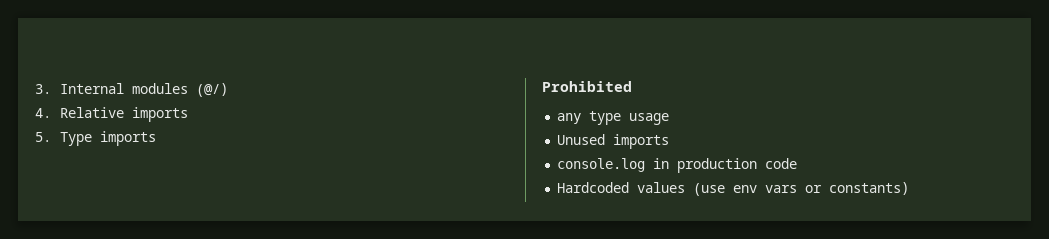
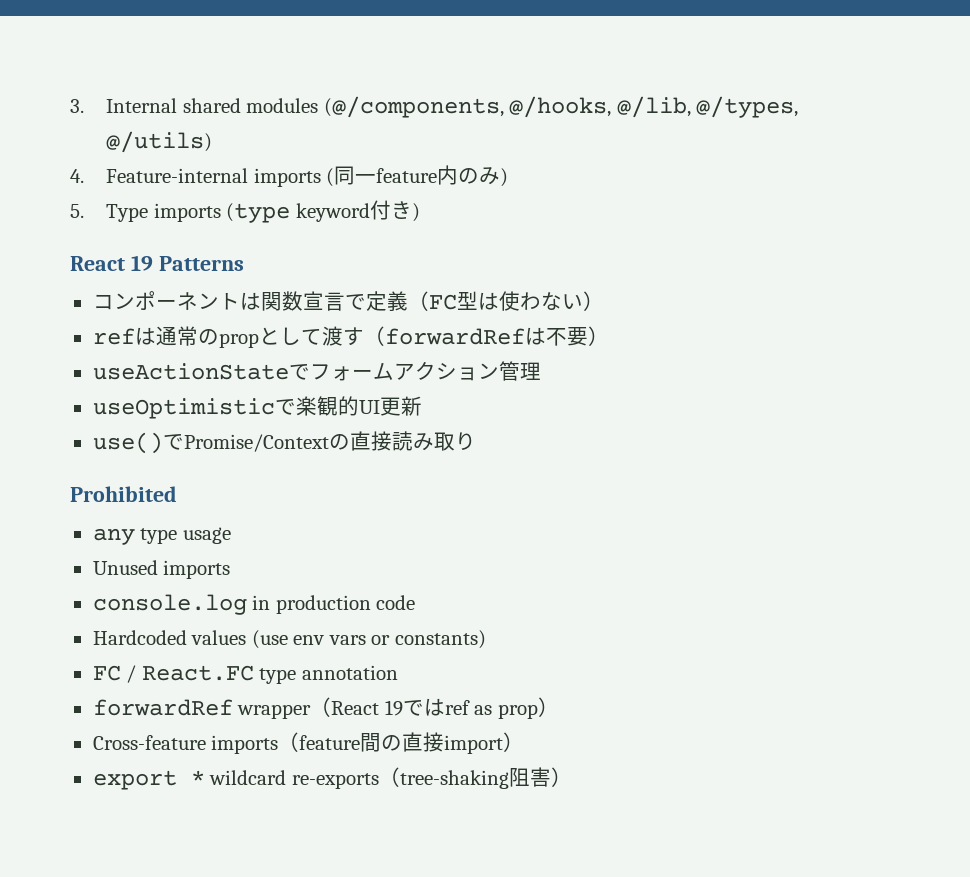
- 3. Internal modules (@/)
+ 3. Internal shared modules (@/components, @/hooks, @/lib, @/types, @/utils)
- 4. Relative imports
- 5. Type imports
+ 4. Feature-internal imports (同一feature内のみ)
+ 5. Type imports (type keyword付き)
+ React 19 Patterns
+ コンポーネントは関数宣言で定義（FC型は使わない）
+ refは通常のpropとして渡す（forwardRefは不要）
+ useActionStateでフォームアクション管理
+ useOptimisticで楽観的UI更新
+ use()でPromise/Contextの直接読み取り
+ FC / React.FC type annotation
+ forwardRef wrapper（React 19ではref as prop）
+ Cross-feature imports（feature間の直接import）
+ export * wildcard re-exports（tree-shaking阻害）

